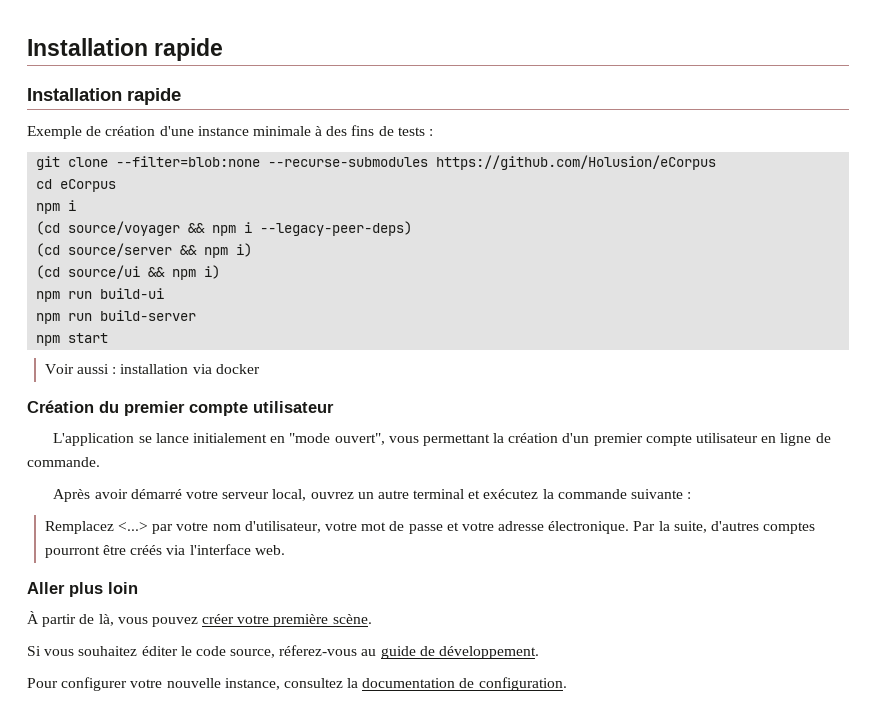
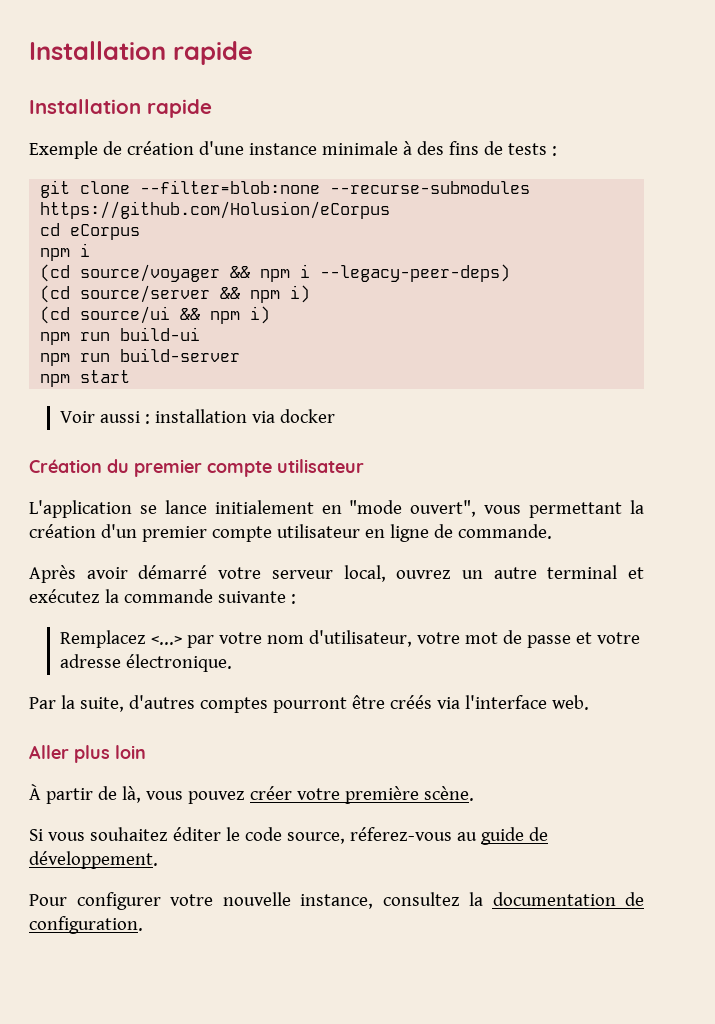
- Remplacez <...> par votre nom d'utilisateur, votre mot de passe et votre adresse électronique. Par la suite, d'autres comptes pourront être créés via l'interface web.
+ Remplacez <...> par votre nom d'utilisateur, votre mot de passe et votre adresse électronique.
+ Par la suite, d'autres comptes pourront être créés via l'interface web.

